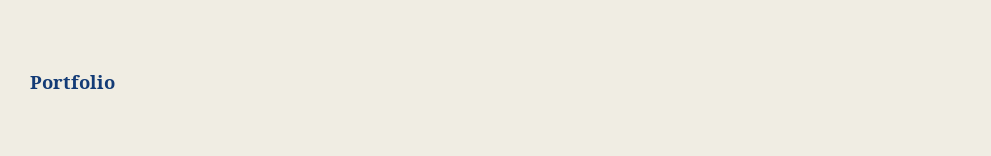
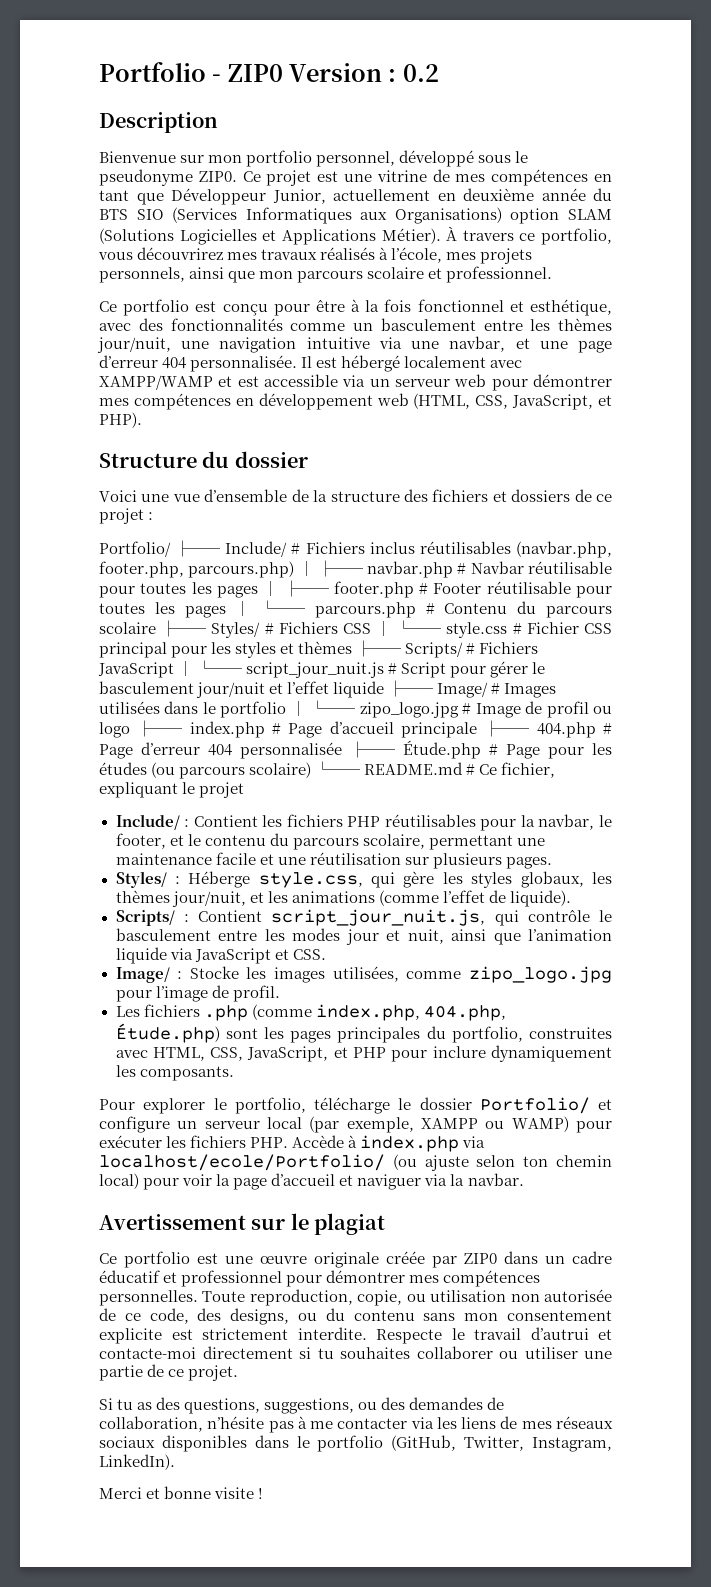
- Portfolio
+ Portfolio - ZIP0 Version : 0.2
+ Description
+ Bienvenue sur mon portfolio personnel, développé sous le pseudonyme ZIP0. Ce projet est une vitrine de mes compétences en tant que Développeur Junior, actuellement en deuxième année du BTS SIO (Services Informatiques aux Organisations) option SLAM (Solutions Logicielles et Applications Métier). À travers ce portfolio, vous découvrirez mes travaux réalisés à l’école, mes projets personnels, ainsi que mon parcours scolaire et professionnel.
+ Ce portfolio est conçu pour être à la fois fonctionnel et esthétique, avec des fonctionnalités comme un basculement entre les thèmes jour/nuit, une navigation intuitive via une navbar, et une page d’erreur 404 personnalisée. Il est hébergé localement avec XAMPP/WAMP et est accessible via un serveur web pour démontrer mes compétences en développement web (HTML, CSS, JavaScript, et PHP).
+ Structure du dossier
+ Voici une vue d’ensemble de la structure des fichiers et dossiers de ce projet :
+ Portfolio/ ├── Include/ # Fichiers inclus réutilisables (navbar.php, footer.php, parcours.php) │ ├── navbar.php # Navbar réutilisable pour toutes les pages │ ├── footer.php # Footer réutilisable pour toutes les pages │ └── parcours.php # Contenu du parcours scolaire ├── Styles/ # Fichiers CSS │ └── style.css # Fichier CSS principal pour les styles et thèmes ├── Scripts/ # Fichiers JavaScript │ └── script_jour_nuit.js # Script pour gérer le basculement jour/nuit et l’effet liquide ├── Image/ # Images utilisées dans le portfolio │ └── zipo_logo.jpg # Image de profil ou logo ├── index.php # Page d’accueil principale ├── 404.php # Page d’erreur 404 personnalisée ├── Étude.php # Page pour les études (ou parcours scolaire) └── README.md # Ce fichier, expliquant le projet
+ Include/ : Contient les fichiers PHP réutilisables pour la navbar, le footer, et le contenu du parcours scolaire, permettant une maintenance facile et une réutilisation sur plusieurs pages.
+ Styles/ : Héberge style.css, qui gère les styles globaux, les thèmes jour/nuit, et les animations (comme l’effet de liquide).
+ Scripts/ : Contient script_jour_nuit.js, qui contrôle le basculement entre les modes jour et nuit, ainsi que l’animation liquide via JavaScript et CSS.
+ Image/ : Stocke les images utilisées, comme zipo_logo.jpg pour l’image de profil.
+ Les fichiers .php (comme index.php, 404.php, Étude.php) sont les pages principales du portfolio, construites avec HTML, CSS, JavaScript, et PHP pour inclure dynamiquement les composants.
+ Pour explorer le portfolio, télécharge le dossier Portfolio/ et configure un serveur local (par exemple, XAMPP ou WAMP) pour exécuter les fichiers PHP. Accède à index.php via localhost/ecole/Portfolio/ (ou ajuste selon ton chemin local) pour voir la page d’accueil et naviguer via la navbar.
+ Avertissement sur le plagiat
+ Ce portfolio est une œuvre originale créée par ZIP0 dans un cadre éducatif et professionnel pour démontrer mes compétences personnelles. Toute reproduction, copie, ou utilisation non autorisée de ce code, des designs, ou du contenu sans mon consentement explicite est strictement interdite. Respecte le travail d’autrui et contacte-moi directement si tu souhaites collaborer ou utiliser une partie de ce projet.
+ Si tu as des questions, suggestions, ou des demandes de collaboration, n’hésite pas à me contacter via les liens de mes réseaux sociaux disponibles dans le portfolio (GitHub, Twitter, Instagram, LinkedIn).
+ Merci et bonne visite !

